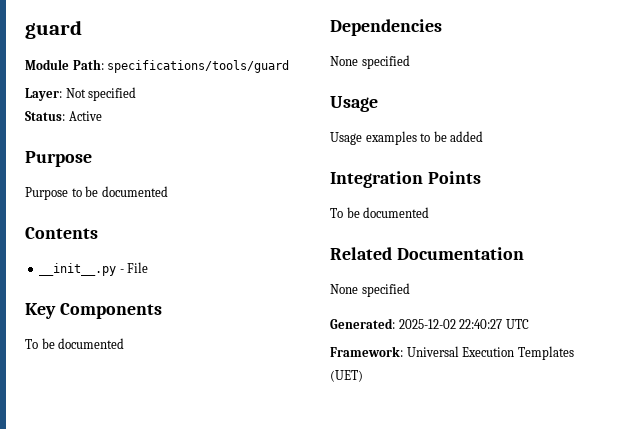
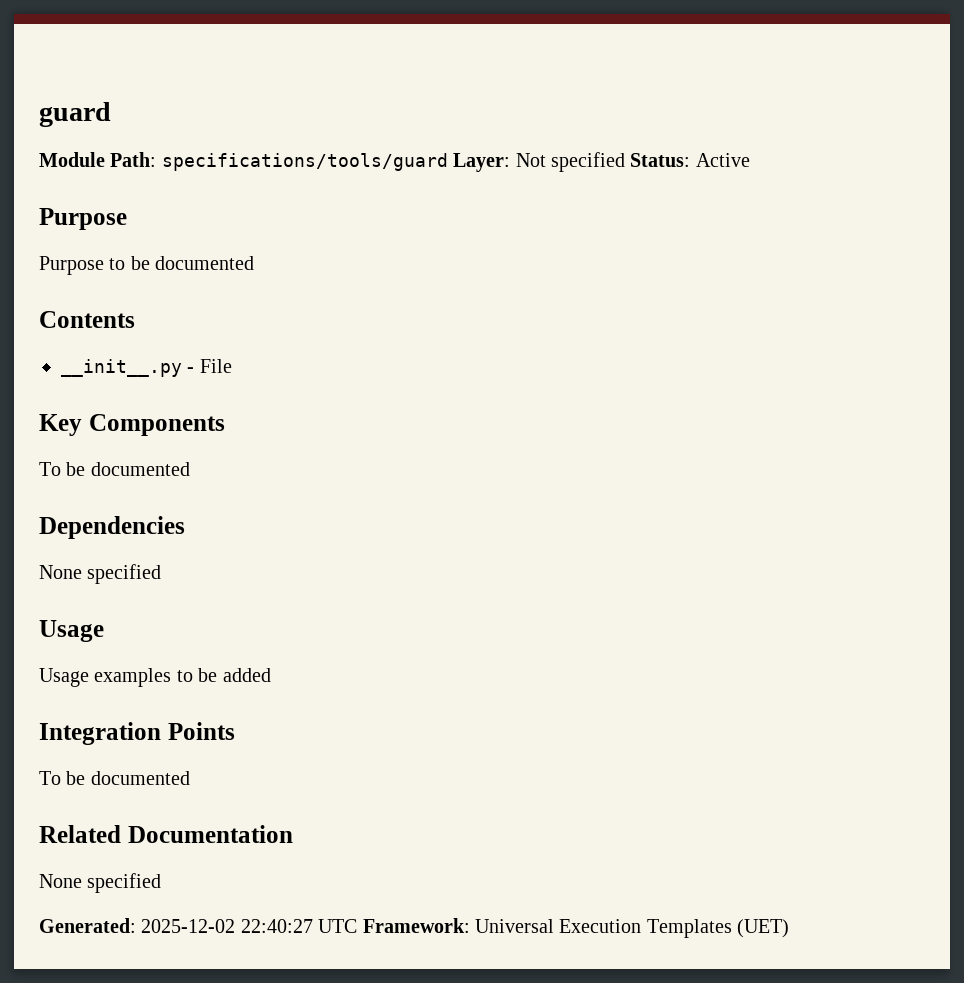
- Module Path: specifications/tools/guard
- Layer: Not specified
- Status: Active
+ Module Path: specifications/tools/guard Layer: Not specified Status: Active
- Generated: 2025-12-02 22:40:27 UTC
- Framework: Universal Execution Templates (UET)
+ Generated: 2025-12-02 22:40:27 UTC Framework: Universal Execution Templates (UET)

